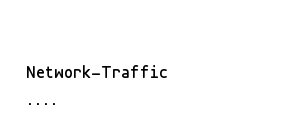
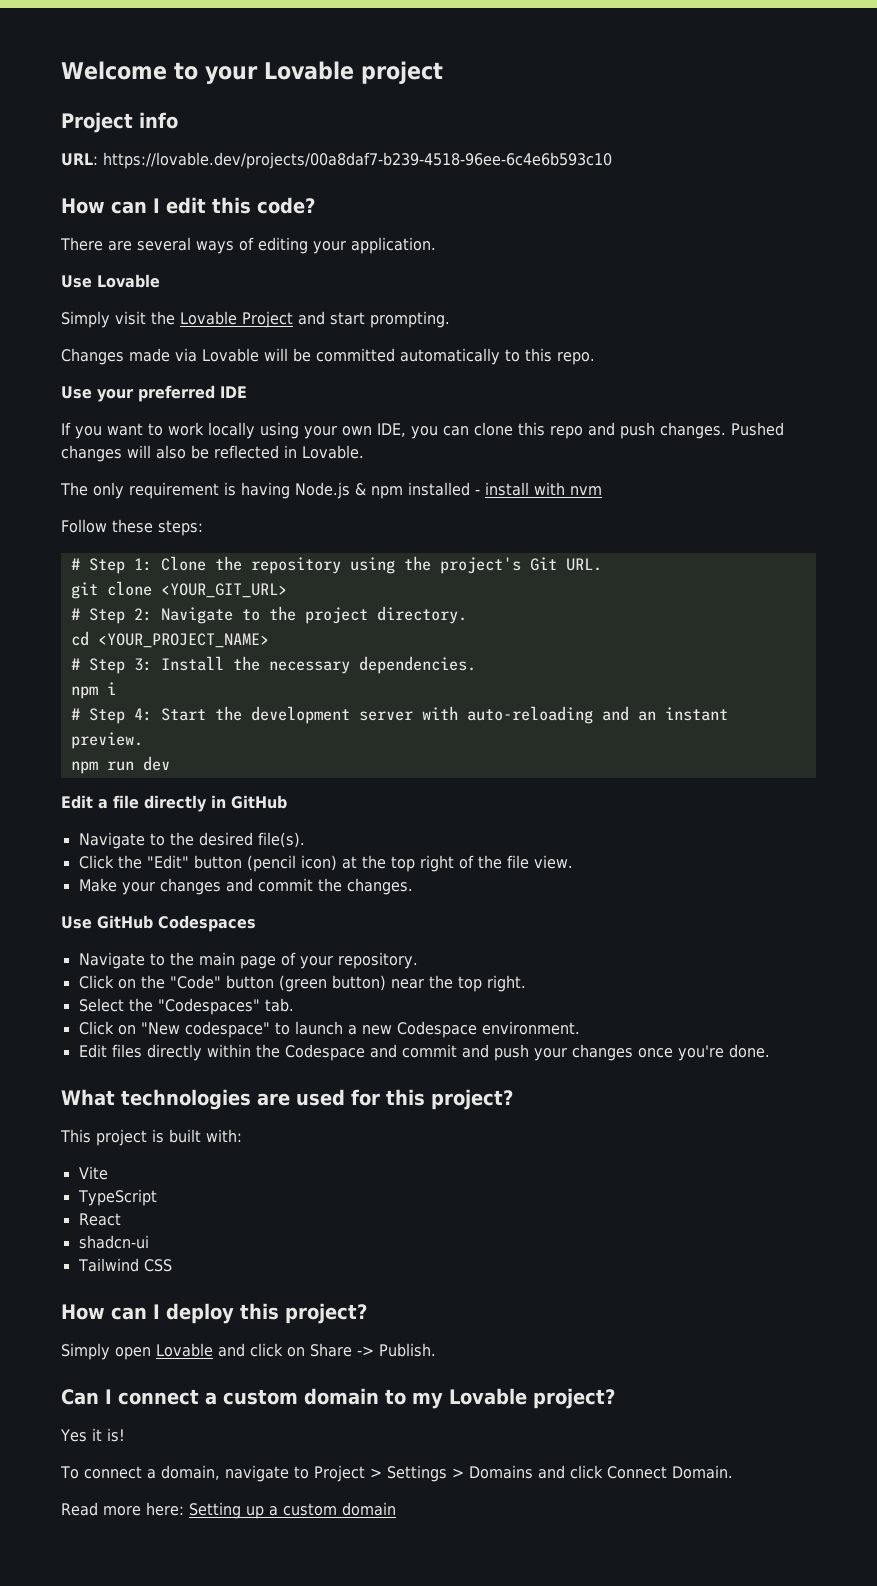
- Network-Traffic
- ....
+ Welcome to your Lovable project
+ Project info
+ URL: https://lovable.dev/projects/00a8daf7-b239-4518-96ee-6c4e6b593c10
+ How can I edit this code?
+ There are several ways of editing your application.
+ Use Lovable
+ Simply visit the Lovable Project and start prompting.
+ Changes made via Lovable will be committed automatically to this repo.
+ Use your preferred IDE
+ If you want to work locally using your own IDE, you can clone this repo and push changes. Pushed changes will also be reflected in Lovable.
+ The only requirement is having Node.js & npm installed - install with nvm
+ Follow these steps:
+ # Step 1: Clone the repository using the project's Git URL.
+ git clone <YOUR_GIT_URL>
+ # Step 2: Navigate to the project directory.
+ cd <YOUR_PROJECT_NAME>
+ # Step 3: Install the necessary dependencies.
+ npm i
+ # Step 4: Start the development server with auto-reloading and an instant preview.
+ npm run dev
+ Edit a file directly in GitHub
+ Navigate to the desired file(s).
+ Click the "Edit" button (pencil icon) at the top right of the file view.
+ Make your changes and commit the changes.
+ Use GitHub Codespaces
+ Navigate to the main page of your repository.
+ Click on the "Code" button (green button) near the top right.
+ Select the "Codespaces" tab.
+ Click on "New codespace" to launch a new Codespace environment.
+ Edit files directly within the Codespace and commit and push your changes once you're done.
+ What technologies are used for this project?
+ This project is built with:
+ Vite
+ TypeScript
+ React
+ shadcn-ui
+ Tailwind CSS
+ How can I deploy this project?
+ Simply open Lovable and click on Share -> Publish.
+ Can I connect a custom domain to my Lovable project?
+ Yes it is!
+ To connect a domain, navigate to Project > Settings > Domains and click Connect Domain.
+ Read more here: Setting up a custom domain

